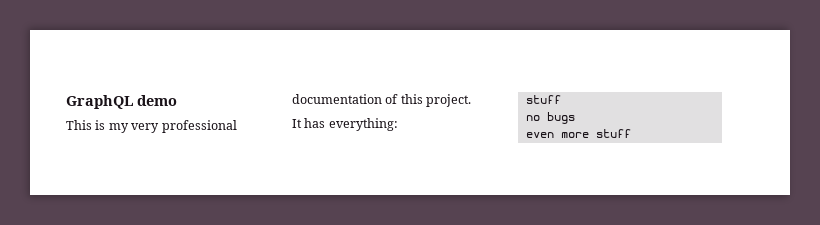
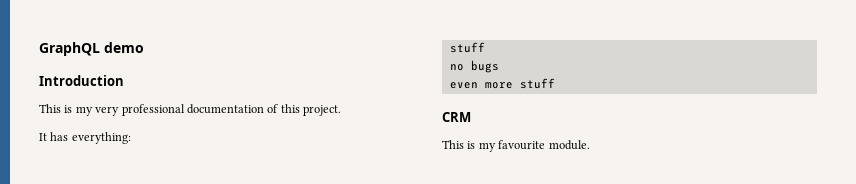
+ Introduction
+ CRM
+ This is my favourite module.

